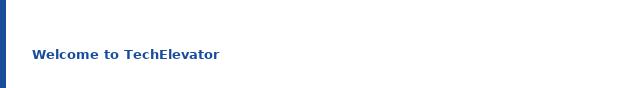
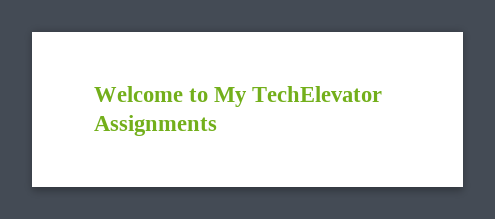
- Welcome to TechElevator
+ Welcome to My TechElevator Assignments

